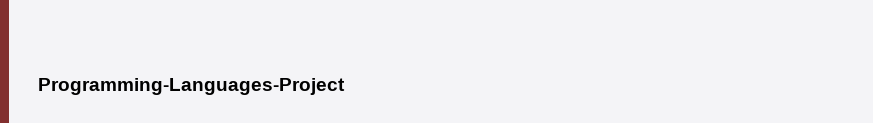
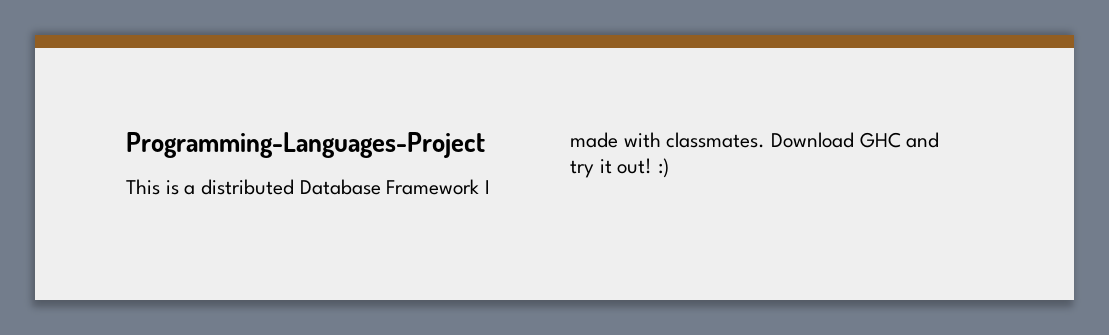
+ This is a distributed Database Framework I made with classmates. Download GHC and try it out! :)

